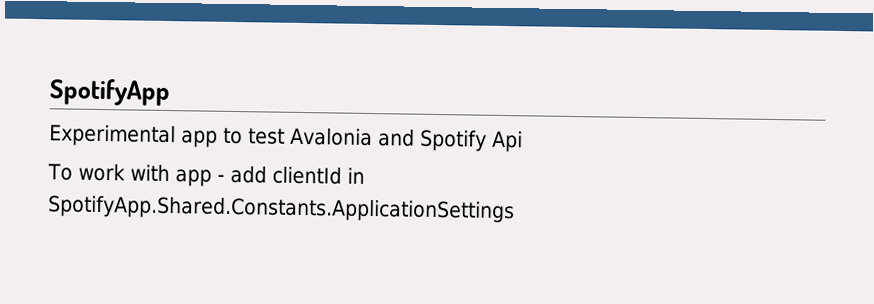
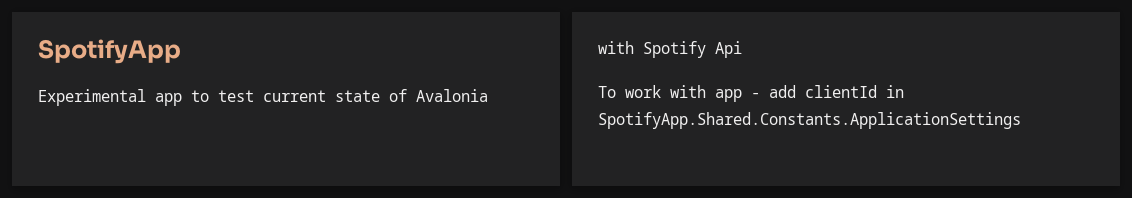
- Experimental app to test Avalonia and Spotify Api
+ Experimental app to test current state of Avalonia with Spotify Api

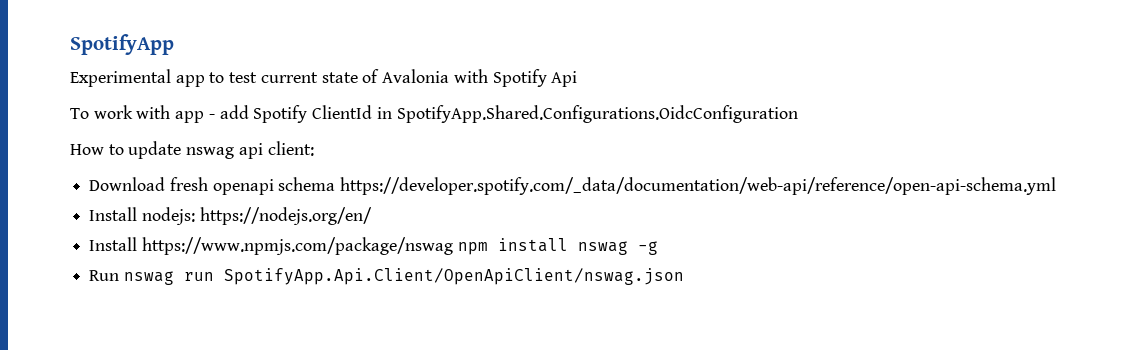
- To work with app - add clientId in SpotifyApp.Shared.Constants.ApplicationSettings
+ To work with app - add Spotify ClientId in SpotifyApp.Shared.Configurations.OidcConfiguration
+ How to update nswag api client:
+ Download fresh openapi schema https://developer.spotify.com/_data/documentation/web-api/reference/open-api-schema.yml
+ Install nodejs: https://nodejs.org/en/
+ Install https://www.npmjs.com/package/nswag npm install nswag -g
+ Run nswag run SpotifyApp.Api.Client/OpenApiClient/nswag.json

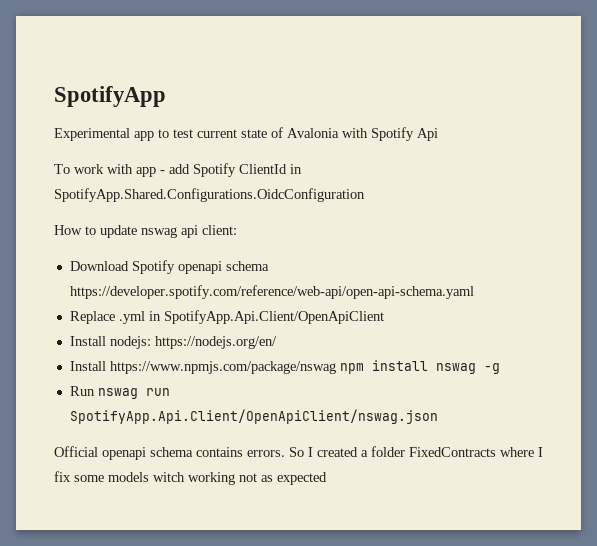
- Download fresh openapi schema https://developer.spotify.com/_data/documentation/web-api/reference/open-api-schema.yml
+ Download Spotify openapi schema https://developer.spotify.com/reference/web-api/open-api-schema.yaml
+ Replace .yml in SpotifyApp.Api.Client/OpenApiClient
+ Official openapi schema contains errors. So I created a folder FixedContracts where I fix some models witch working not as expected

